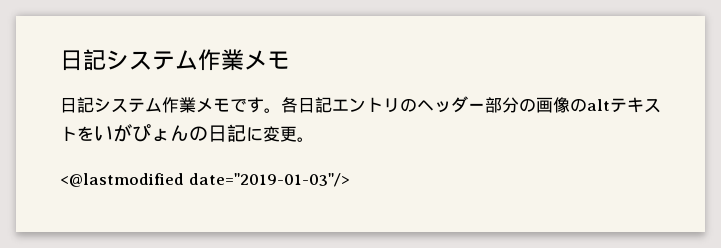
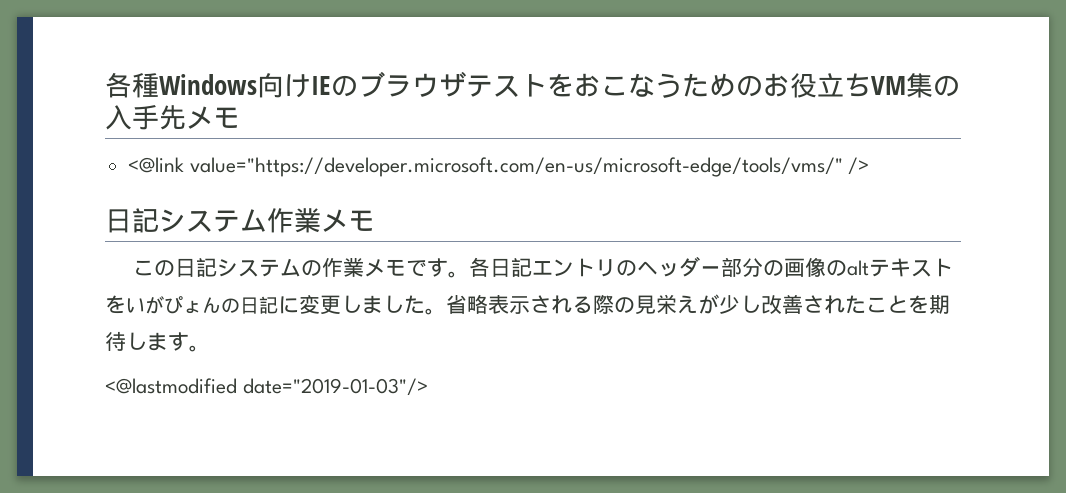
+ 各種Windows向けIEのブラウザテストをおこなうためのお役立ちVM集の入手先メモ
+ <@link value="https://developer.microsoft.com/en-us/microsoft-edge/tools/vms/" />
- 日記システム作業メモです。
+ この日記システムの作業メモです。
- 各日記エントリのヘッダー部分の画像のaltテキストをいがぴょんの日記に変更。
+ 各日記エントリのヘッダー部分の画像のaltテキストをいがぴょんの日記に変更しました。省略表示される際の見栄えが少し改善されたことを期待します。

